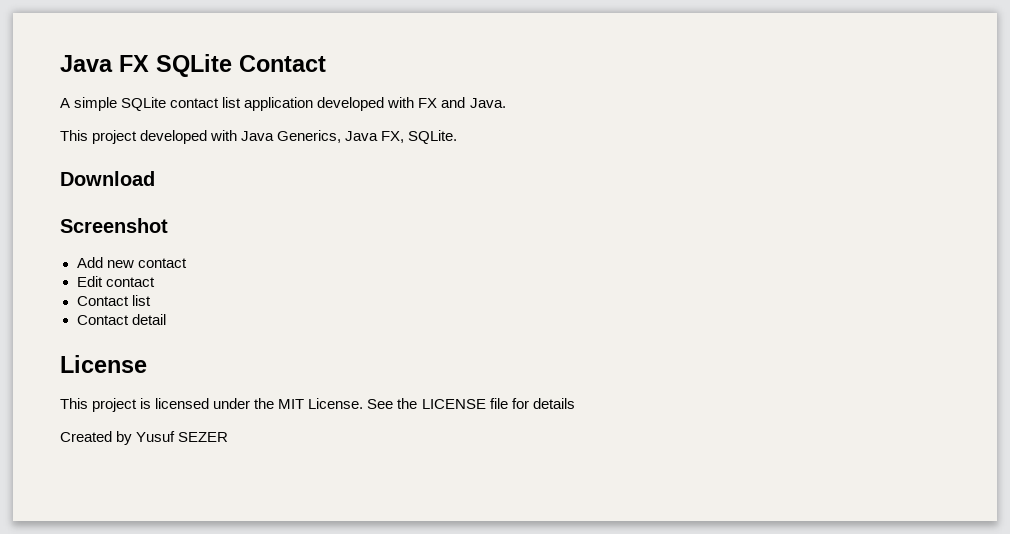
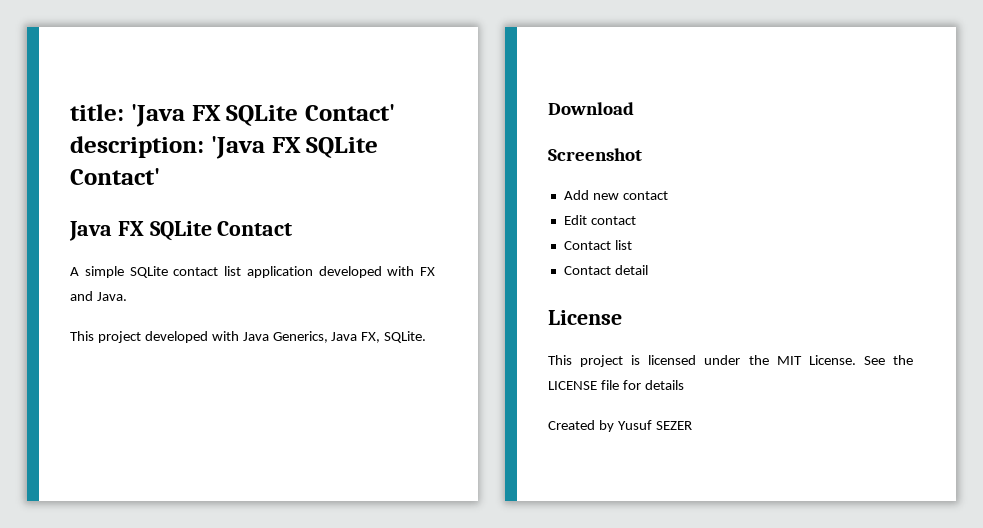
+ title: 'Java FX SQLite Contact' description: 'Java FX SQLite Contact'

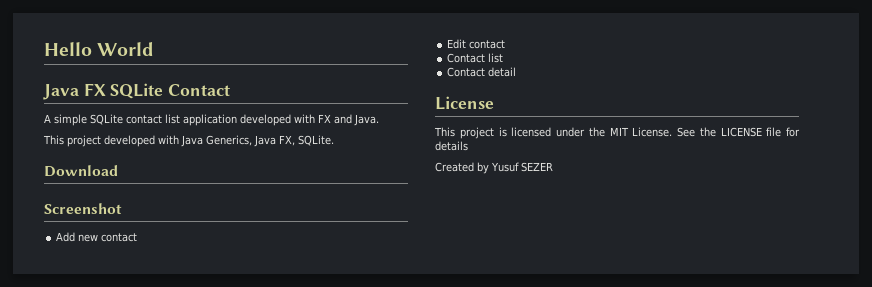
- title: 'Java FX SQLite Contact' description: 'Java FX SQLite Contact'
+ Hello World

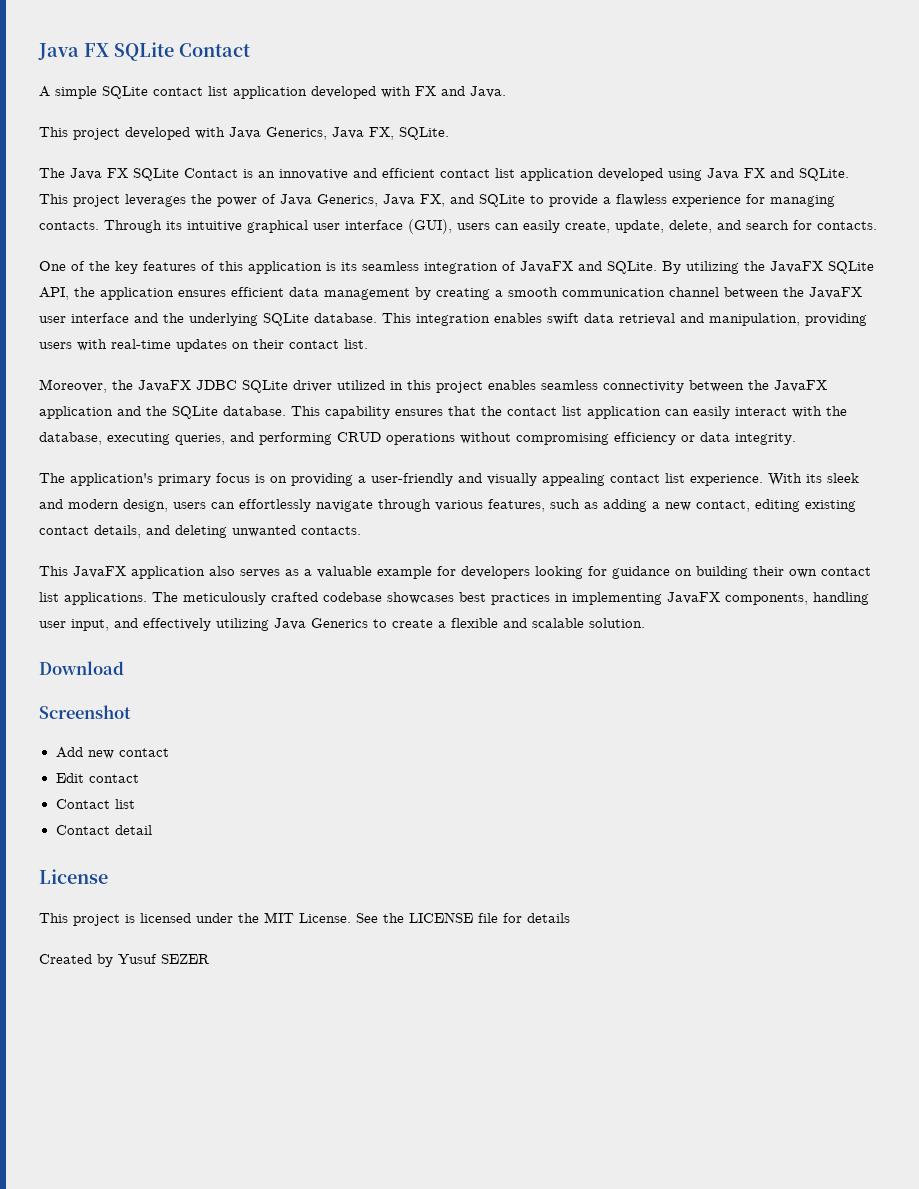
- Hello World
+ The Java FX SQLite Contact is an innovative and efficient contact list application developed using Java FX and SQLite. This project leverages the power of Java Generics, Java FX, and SQLite to provide a flawless experience for managing contacts. Through its intuitive graphical user interface (GUI), users can easily create, update, delete, and search for contacts.
+ One of the key features of this application is its seamless integration of JavaFX and SQLite. By utilizing the JavaFX SQLite API, the application ensures efficient data management by creating a smooth communication channel between the JavaFX user interface and the underlying SQLite database. This integration enables swift data retrieval and manipulation, providing users with real-time updates on their contact list.
+ Moreover, the JavaFX JDBC SQLite driver utilized in this project enables seamless connectivity between the JavaFX application and the SQLite database. This capability ensures that the contact list application can easily interact with the database, executing queries, and performing CRUD operations without compromising efficiency or data integrity.
+ The application's primary focus is on providing a user-friendly and visually appealing contact list experience. With its sleek and modern design, users can effortlessly navigate through various features, such as adding a new contact, editing existing contact details, and deleting unwanted contacts.
+ This JavaFX application also serves as a valuable example for developers looking for guidance on building their own contact list applications. The meticulously crafted codebase showcases best practices in implementing JavaFX components, handling user input, and effectively utilizing Java Generics to create a flexible and scalable solution.

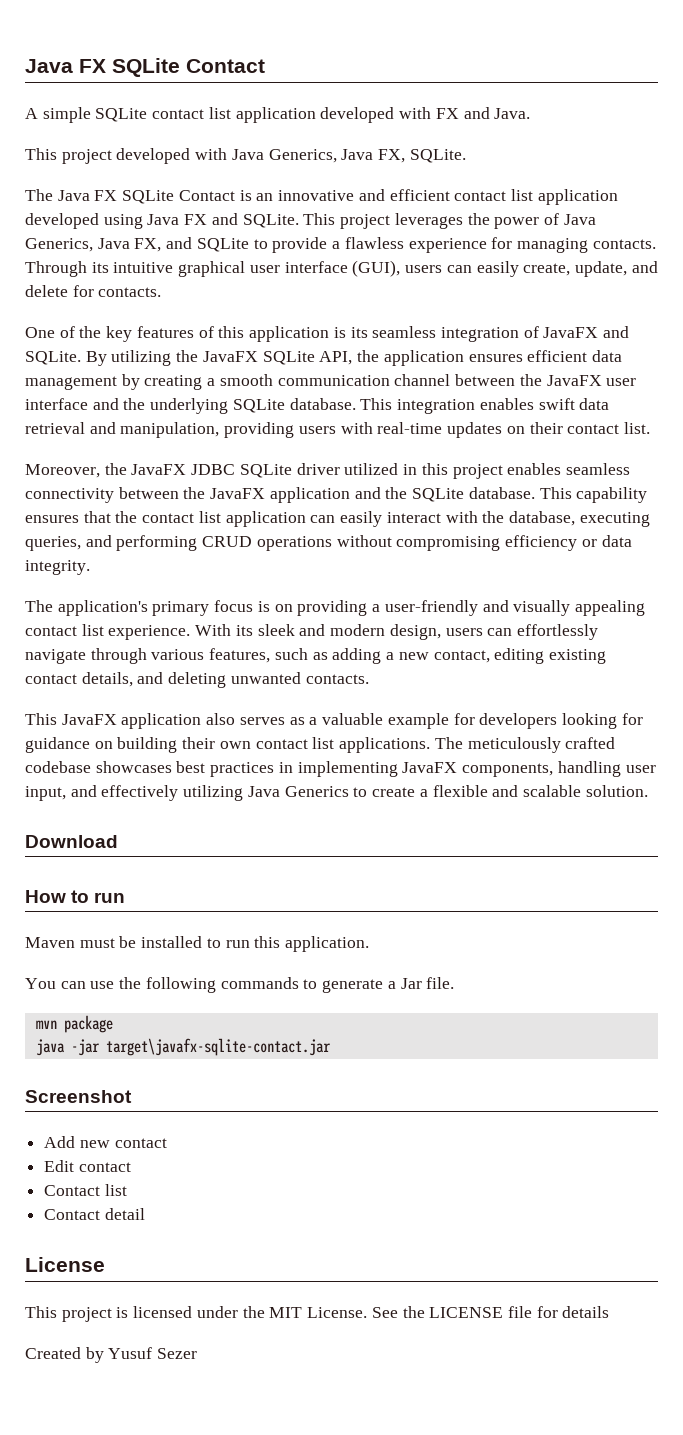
- Through its intuitive graphical user interface (GUI), users can easily create, update, delete, and search for contacts.
+ Through its intuitive graphical user interface (GUI), users can easily create, update, and delete for contacts.
+ How to run
+ Maven must be installed to run this application.
+ You can use the following commands to generate a Jar file.
+ mvn package
+ java -jar target\javafx-sqlite-contact.jar
- Created by Yusuf SEZER
+ Created by Yusuf Sezer

